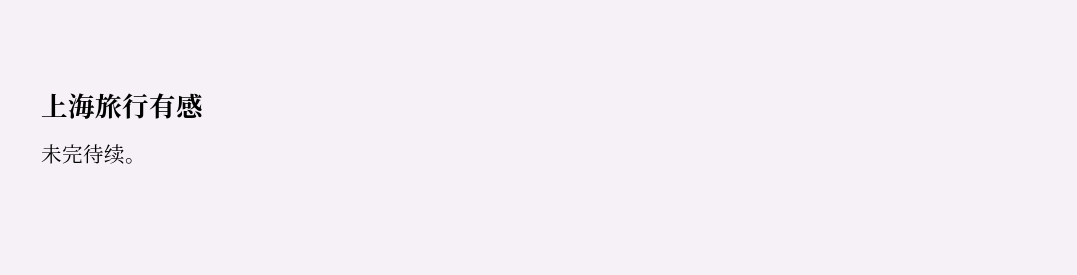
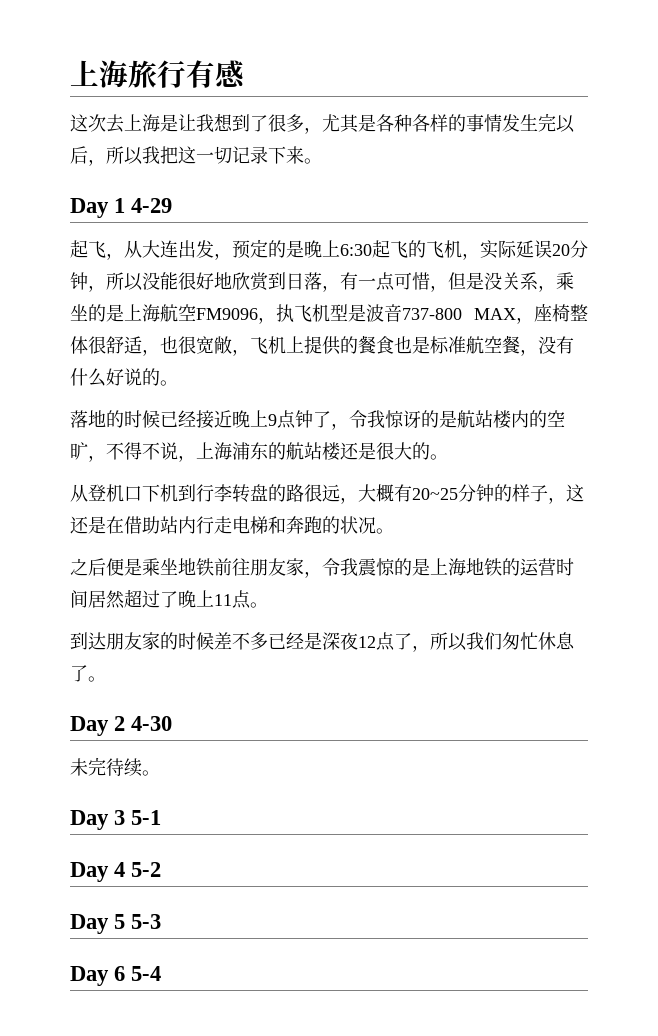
+ 这次去上海是让我想到了很多，尤其是各种各样的事情发生完以后，所以我把这一切记录下来。
+ Day 1 4-29
+ 起飞，从大连出发，预定的是晚上6:30起飞的飞机，实际延误20分钟，所以没能很好地欣赏到日落，有一点可惜，但是没关系，乘坐的是上海航空FM9096，执飞机型是波音737-800 MAX，座椅整体很舒适，也很宽敞，飞机上提供的餐食也是标准航空餐，没有什么好说的。
+ 落地的时候已经接近晚上9点钟了，令我惊讶的是航站楼内的空旷，不得不说，上海浦东的航站楼还是很大的。
+ 从登机口下机到行李转盘的路很远，大概有20~25分钟的样子，这还是在借助站内行走电梯和奔跑的状况。
+ 之后便是乘坐地铁前往朋友家，令我震惊的是上海地铁的运营时间居然超过了晚上11点。
+ 到达朋友家的时候差不多已经是深夜12点了，所以我们匆忙休息了。
+ Day 2 4-30
  未完待续。
+ Day 3 5-1
+ Day 4 5-2
+ Day 5 5-3
+ Day 6 5-4

